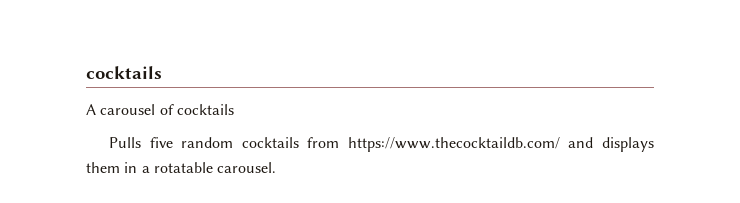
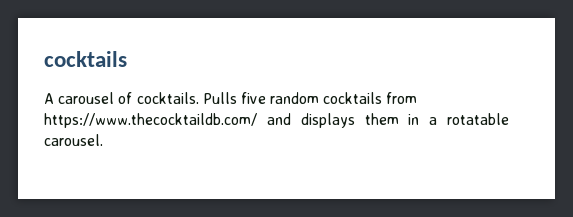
- A carousel of cocktails
- Pulls five random cocktails from https://www.thecocktaildb.com/ and displays them in a rotatable carousel.
+ A carousel of cocktails. Pulls five random cocktails from https://www.thecocktaildb.com/ and displays them in a rotatable carousel.

